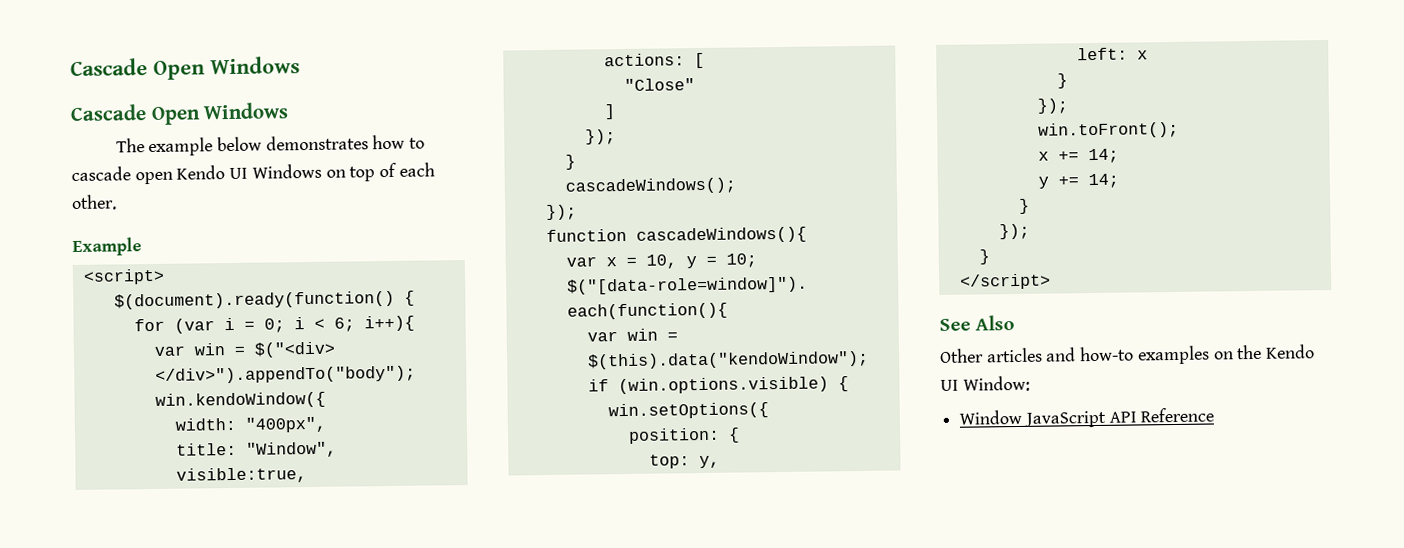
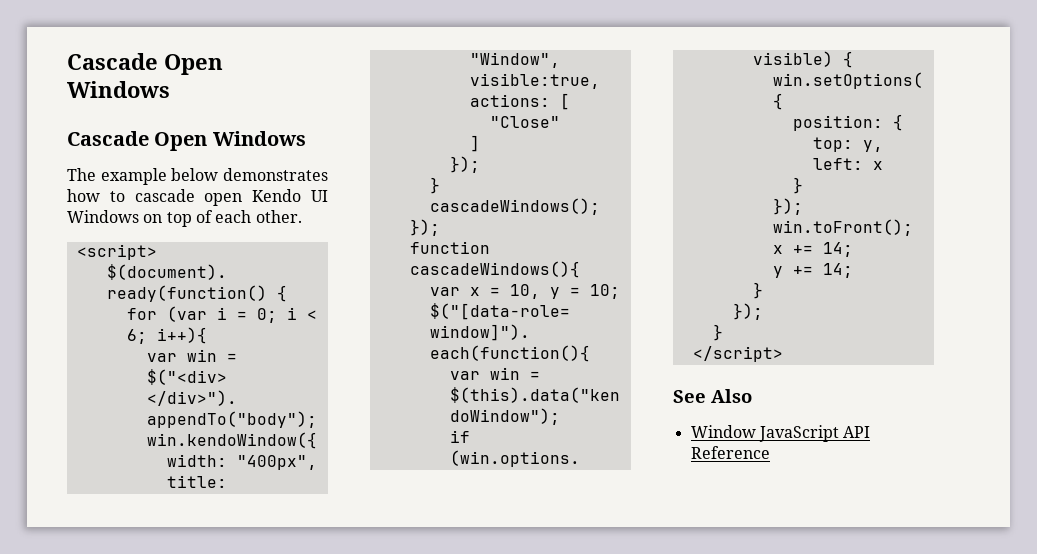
- Example
- Other articles and how-to examples on the Kendo UI Window:

